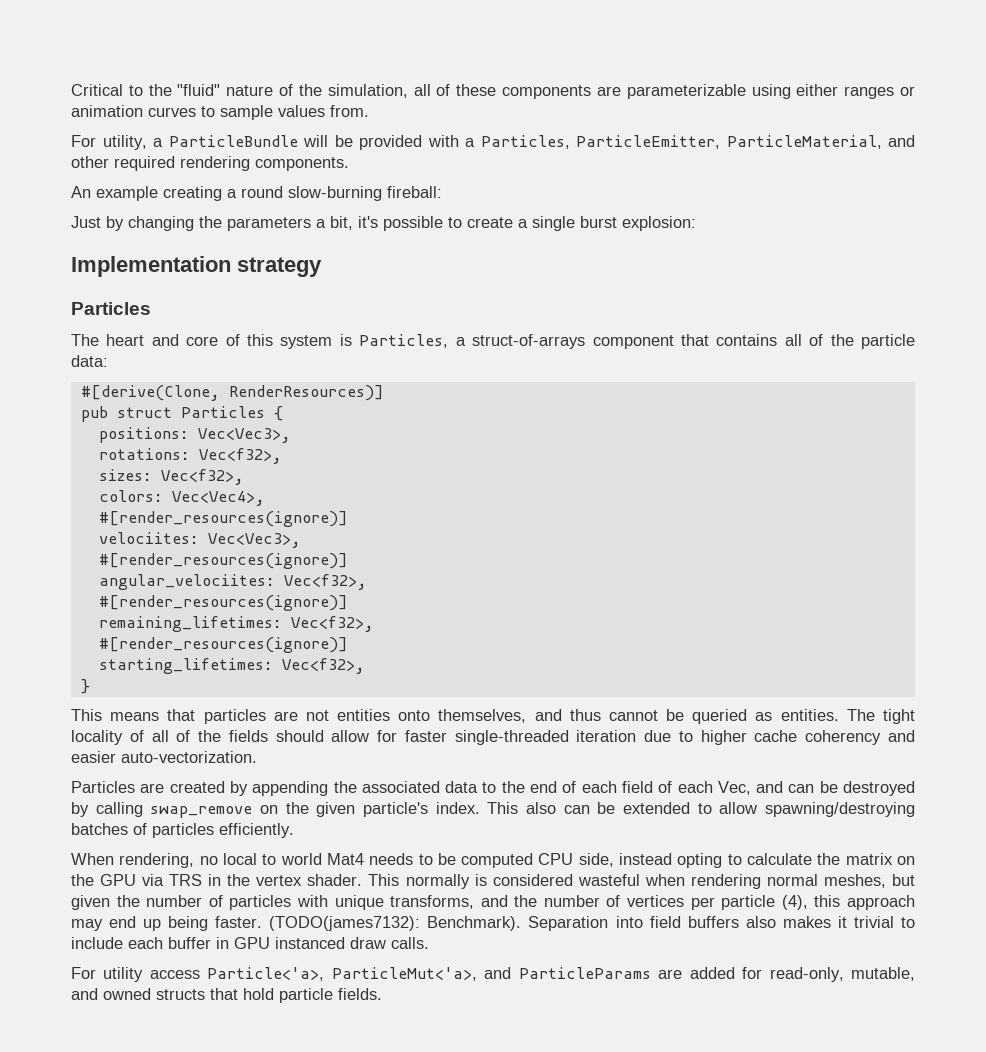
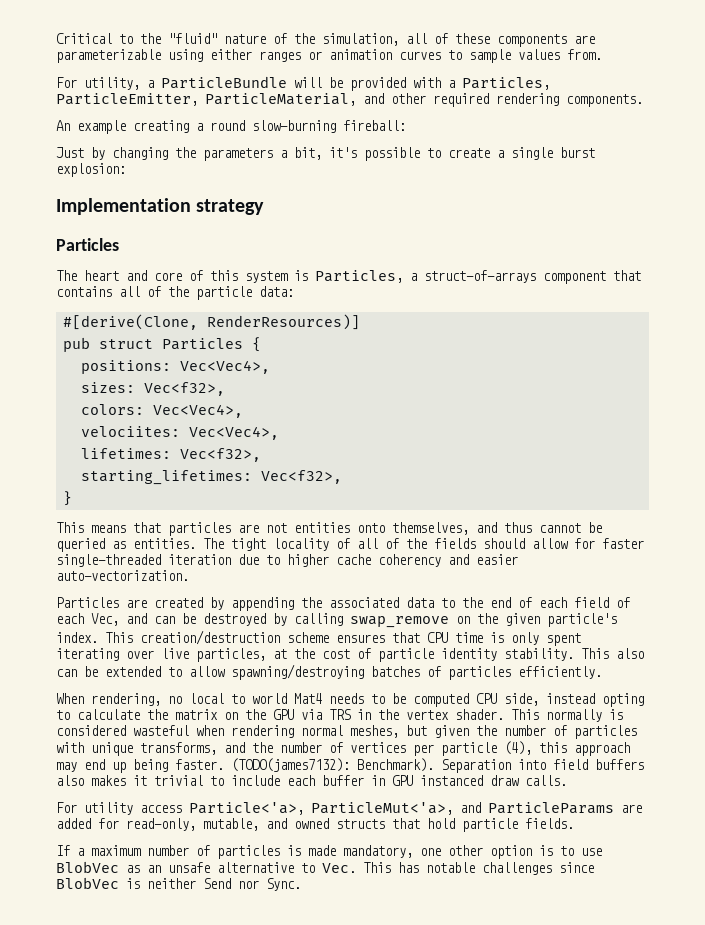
- positions: Vec<Vec3>,
- rotations: Vec<f32>,
+ positions: Vec<Vec4>,
  colors: Vec<Vec4>,
- #[render_resources(ignore)]
- velociites: Vec<Vec3>,
- #[render_resources(ignore)]
- angular_velociites: Vec<f32>,
- #[render_resources(ignore)]
- remaining_lifetimes: Vec<f32>,
- #[render_resources(ignore)]
+ velociites: Vec<Vec4>,
+ lifetimes: Vec<f32>,
- This also can be extended to allow spawning/destroying batches of particles efficiently.
+ This creation/destruction scheme ensures that CPU time is only spent iterating over live particles, at the cost of particle identity stability. This also can be extended to allow spawning/destroying batches of particles efficiently.
+ If a maximum number of particles is made mandatory, one other option is to use BlobVec as an unsafe alternative to Vec. This has notable challenges since BlobVec is neither Send nor Sync.

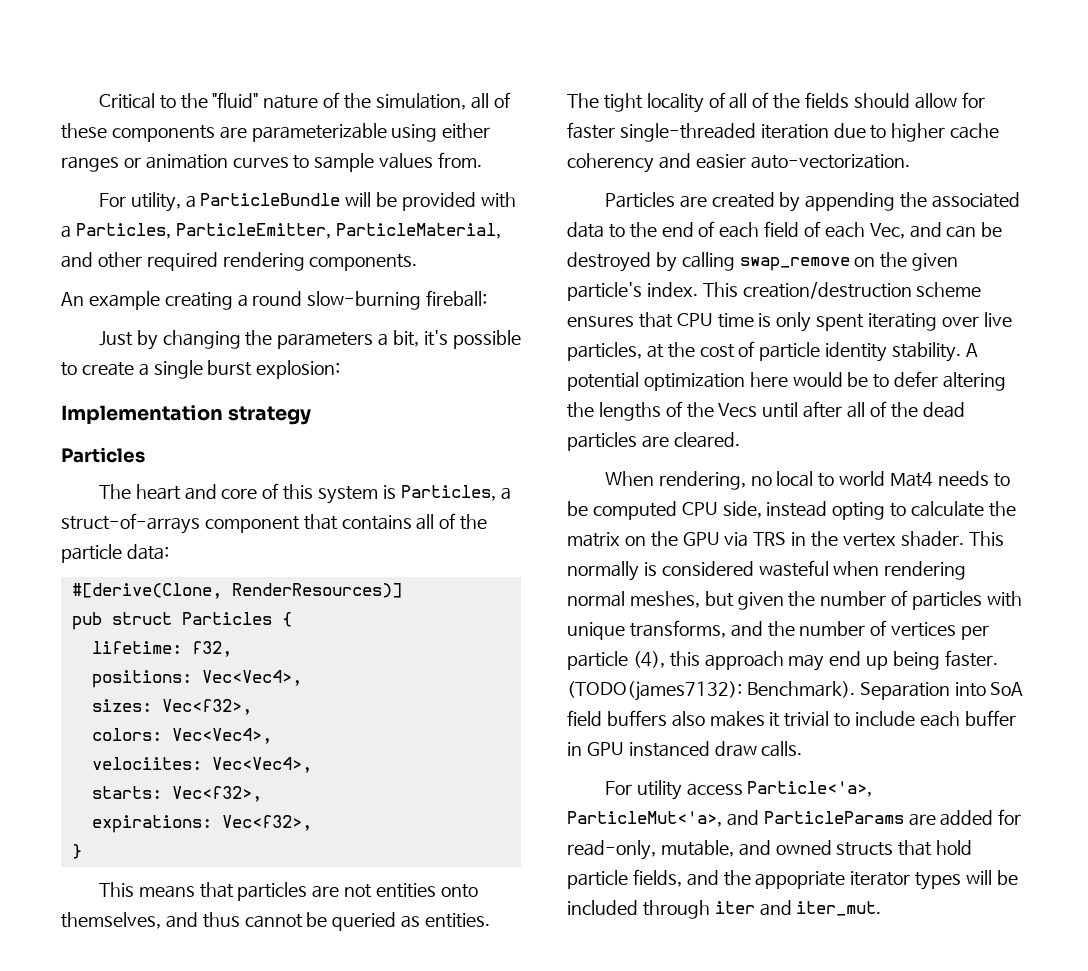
+ lifetime: f32,
- lifetimes: Vec<f32>,
- starting_lifetimes: Vec<f32>,
+ starts: Vec<f32>,
+ expirations: Vec<f32>,
- This also can be extended to allow spawning/destroying batches of particles efficiently.
+ A potential optimization here would be to defer altering the lengths of the Vecs until after all of the dead particles are cleared.
- Separation into field buffers also makes it trivial to include each buffer in GPU instanced draw calls.
+ Separation into SoA field buffers also makes it trivial to include each buffer in GPU instanced draw calls.
- For utility access Particle<'a>, ParticleMut<'a>, and ParticleParams are added for read-only, mutable, and owned structs that hold particle fields.
- If a maximum number of particles is made mandatory, one other option is to use BlobVec as an unsafe alternative to Vec. This has notable challenges since BlobVec is neither Send nor Sync.
+ For utility access Particle<'a>, ParticleMut<'a>, and ParticleParams are added for read-only, mutable, and owned structs that hold particle fields, and the appopriate iterator types will be included through iter and iter_mut.

